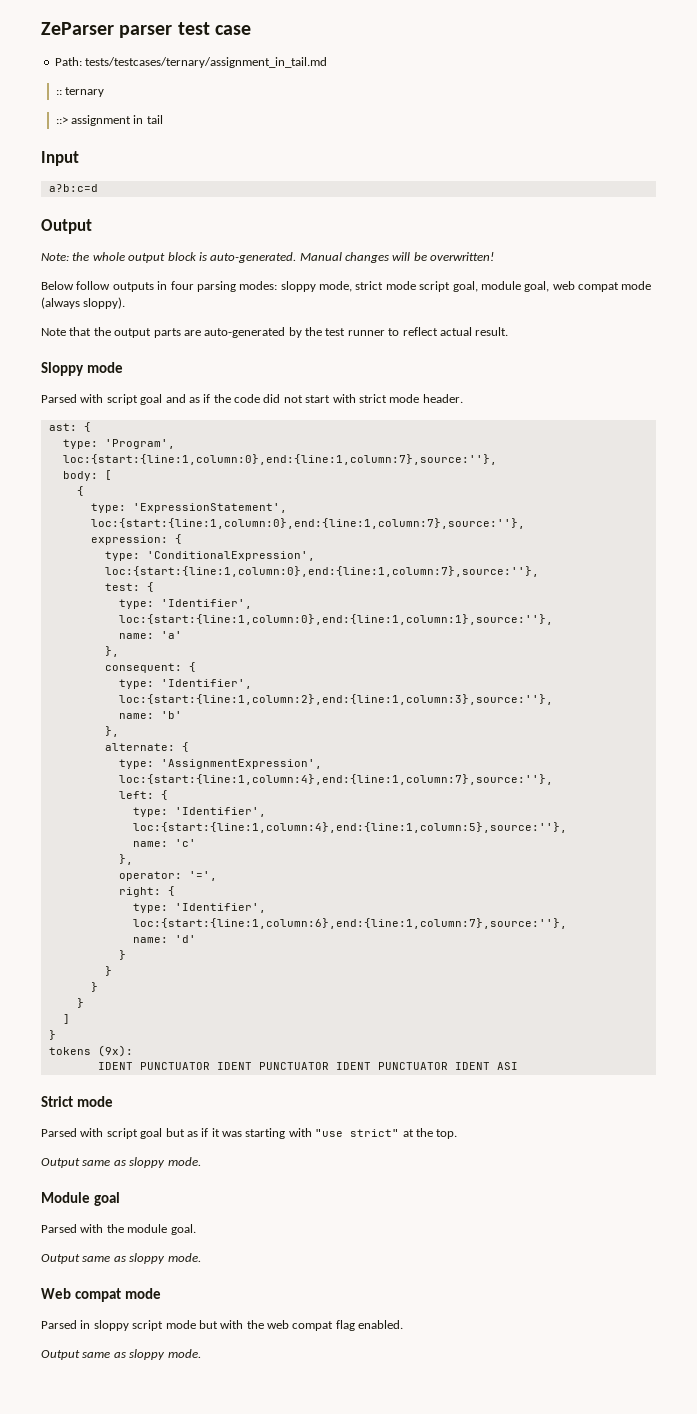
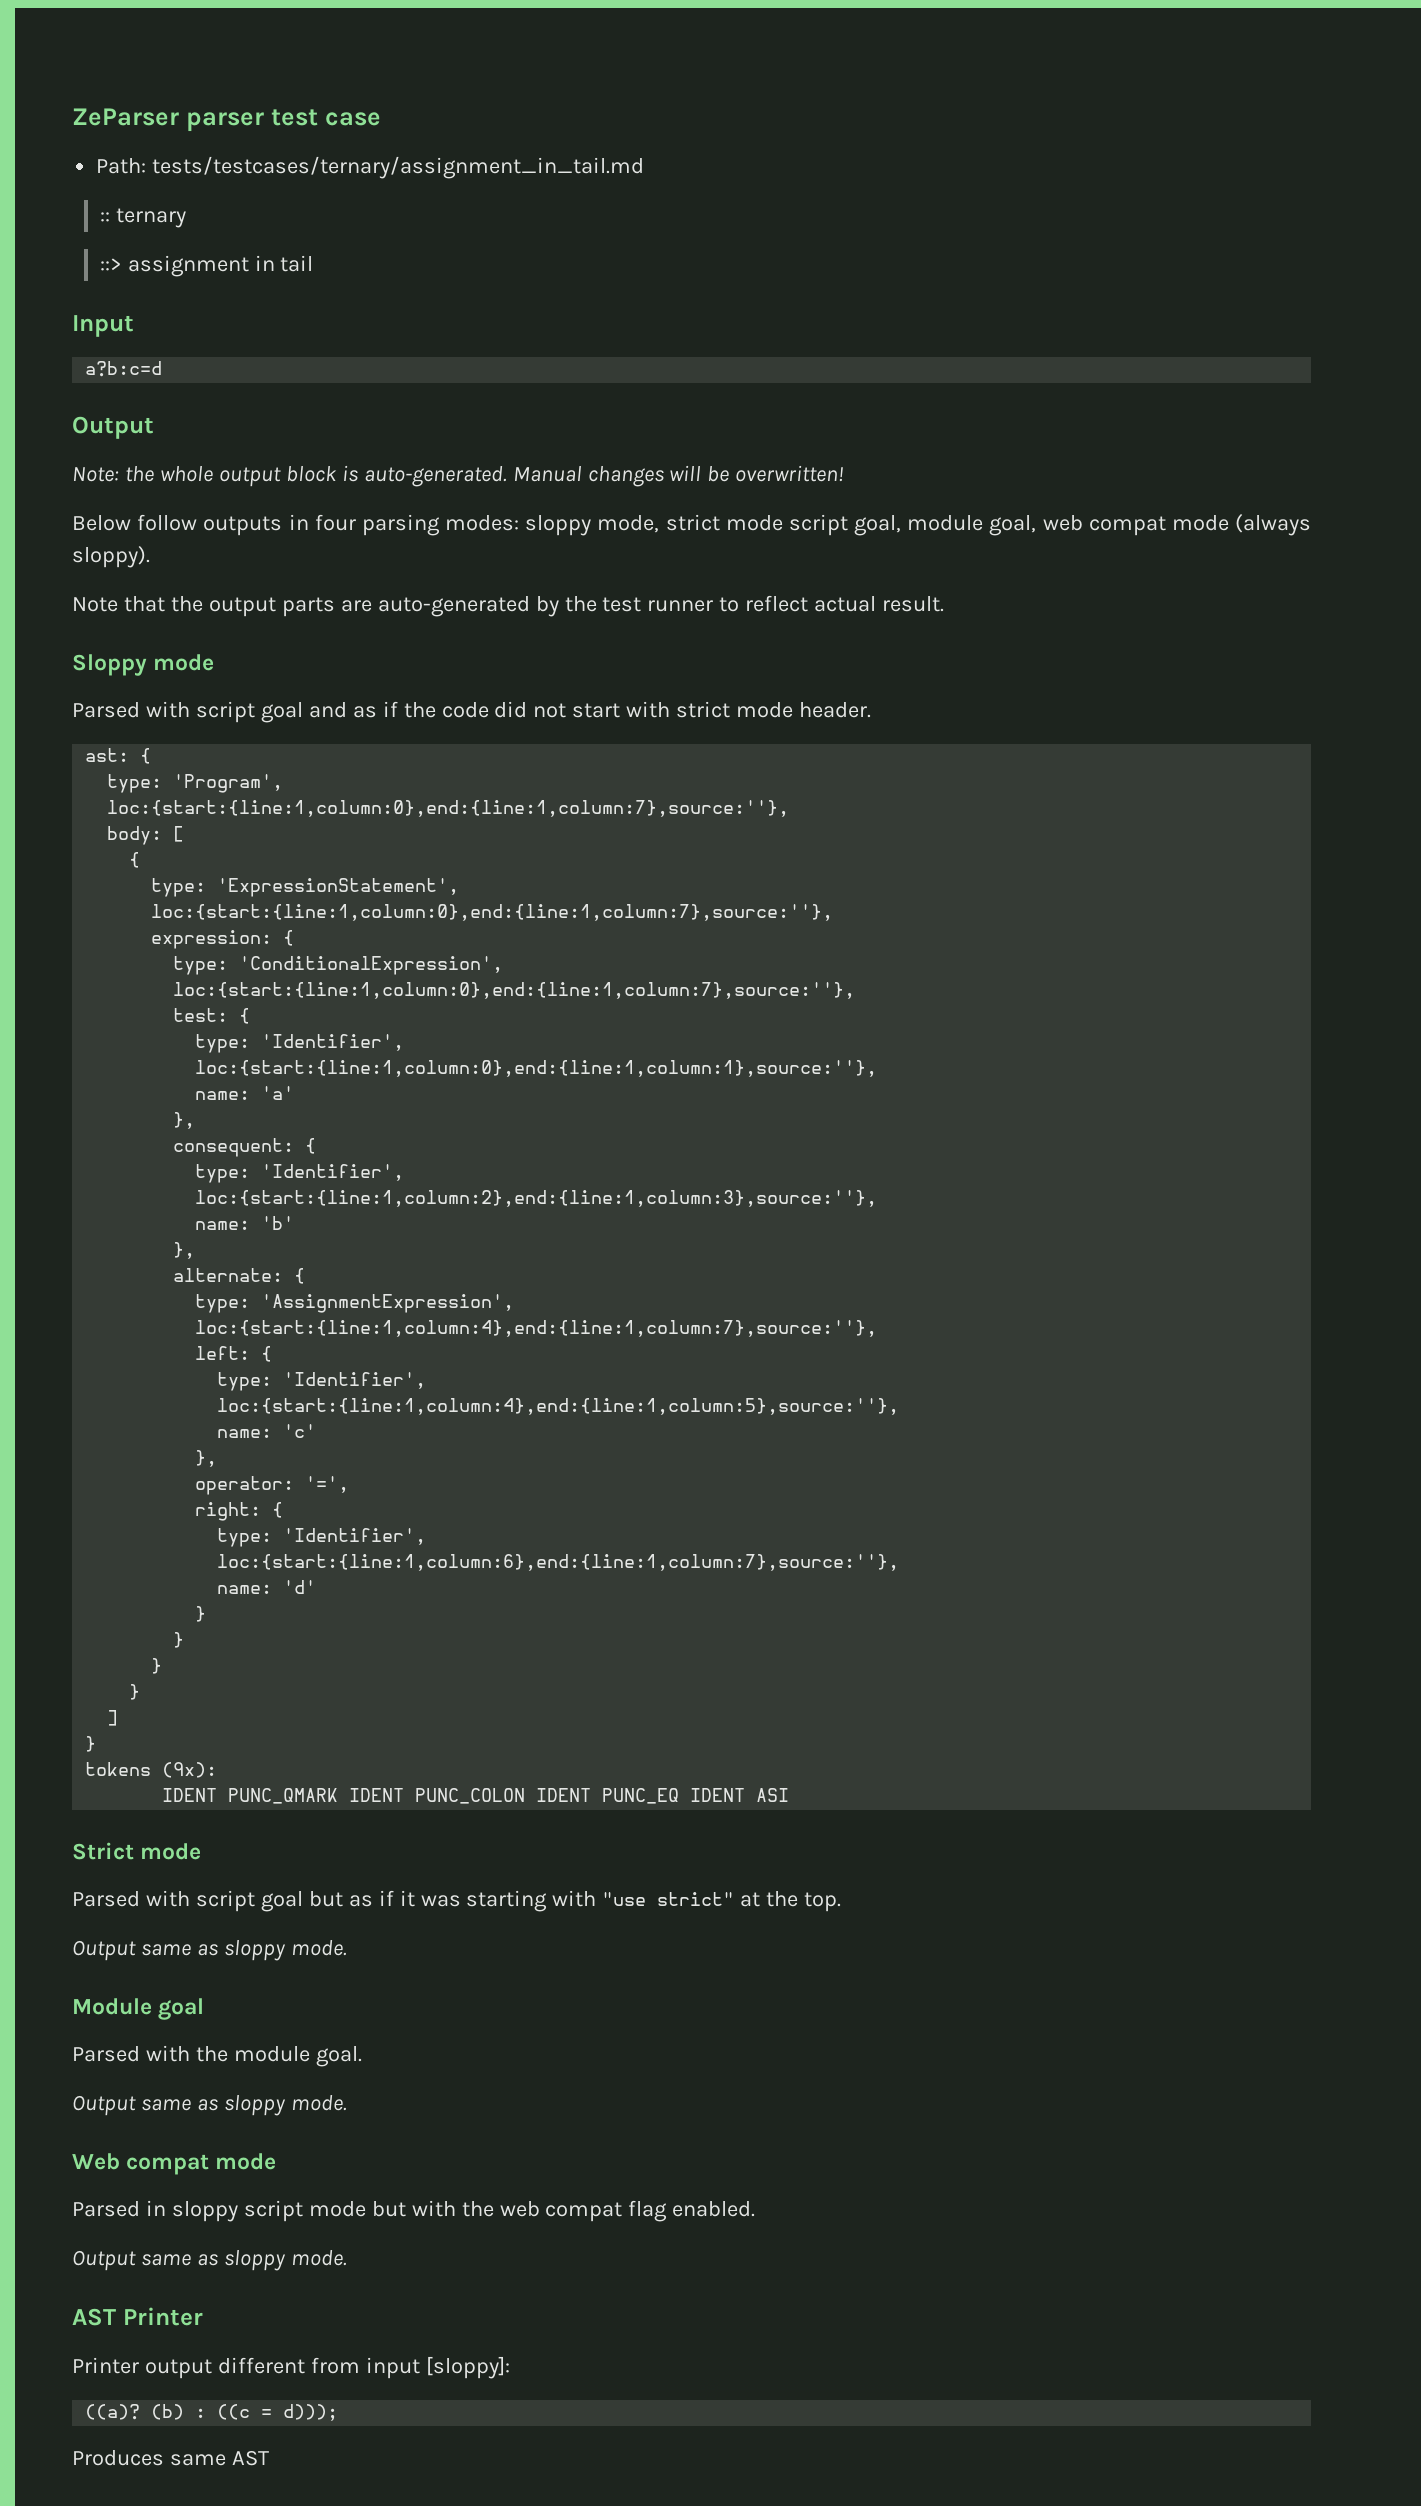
- IDENT PUNCTUATOR IDENT PUNCTUATOR IDENT PUNCTUATOR IDENT ASI
+ IDENT PUNC_QMARK IDENT PUNC_COLON IDENT PUNC_EQ IDENT ASI
+ AST Printer
+ Printer output different from input [sloppy]:
+ ((a)? (b) : ((c = d)));
+ Produces same AST

